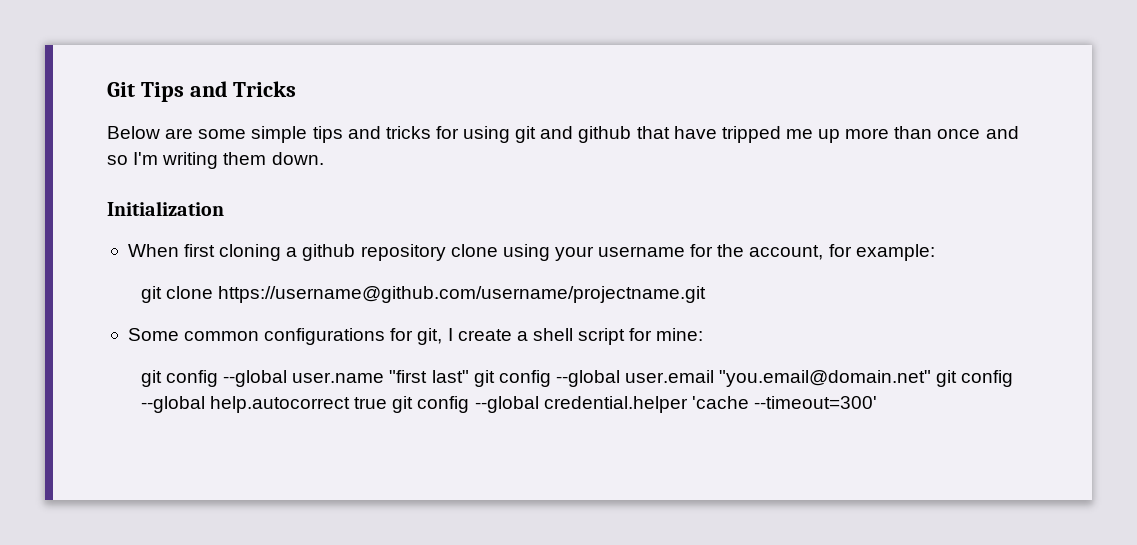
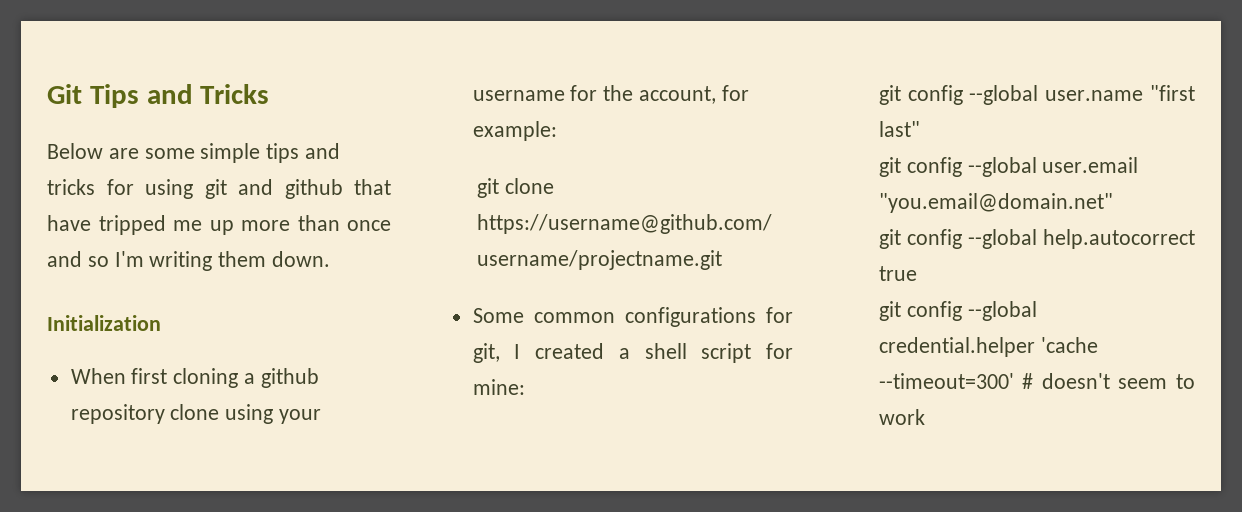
- Some common configurations for git, I create a shell script for mine:
+ Some common configurations for git, I created a shell script for mine:
- git config --global user.name "first last" git config --global user.email "you.email@domain.net" git config --global help.autocorrect true git config --global credential.helper 'cache --timeout=300'
+ git config --global user.name "first last"
+ git config --global user.email "you.email@domain.net"
+ git config --global help.autocorrect true
+ git config --global credential.helper 'cache --timeout=300' # doesn't seem to work

